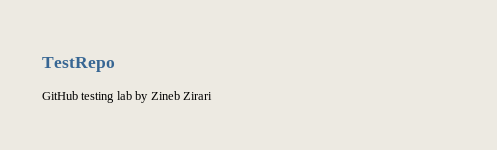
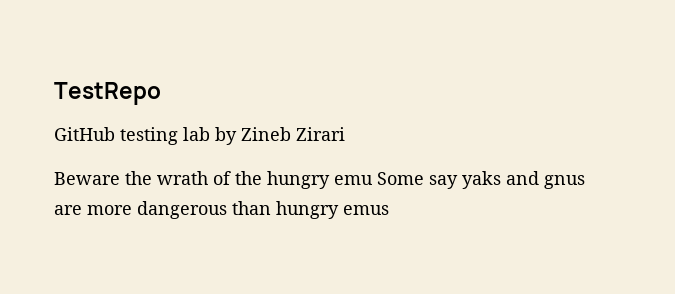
+ Beware the wrath of the hungry emu Some say yaks and gnus are more dangerous than hungry emus

